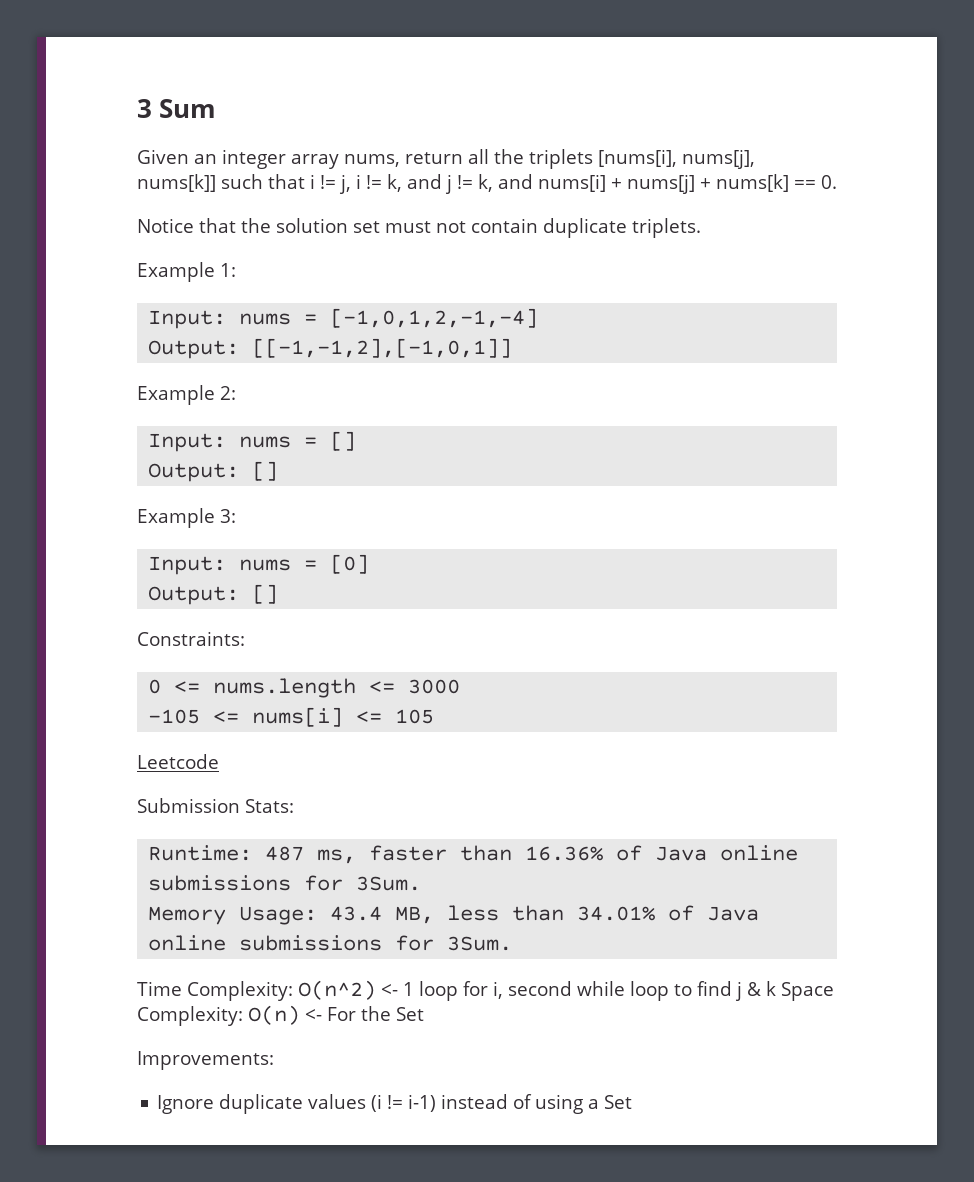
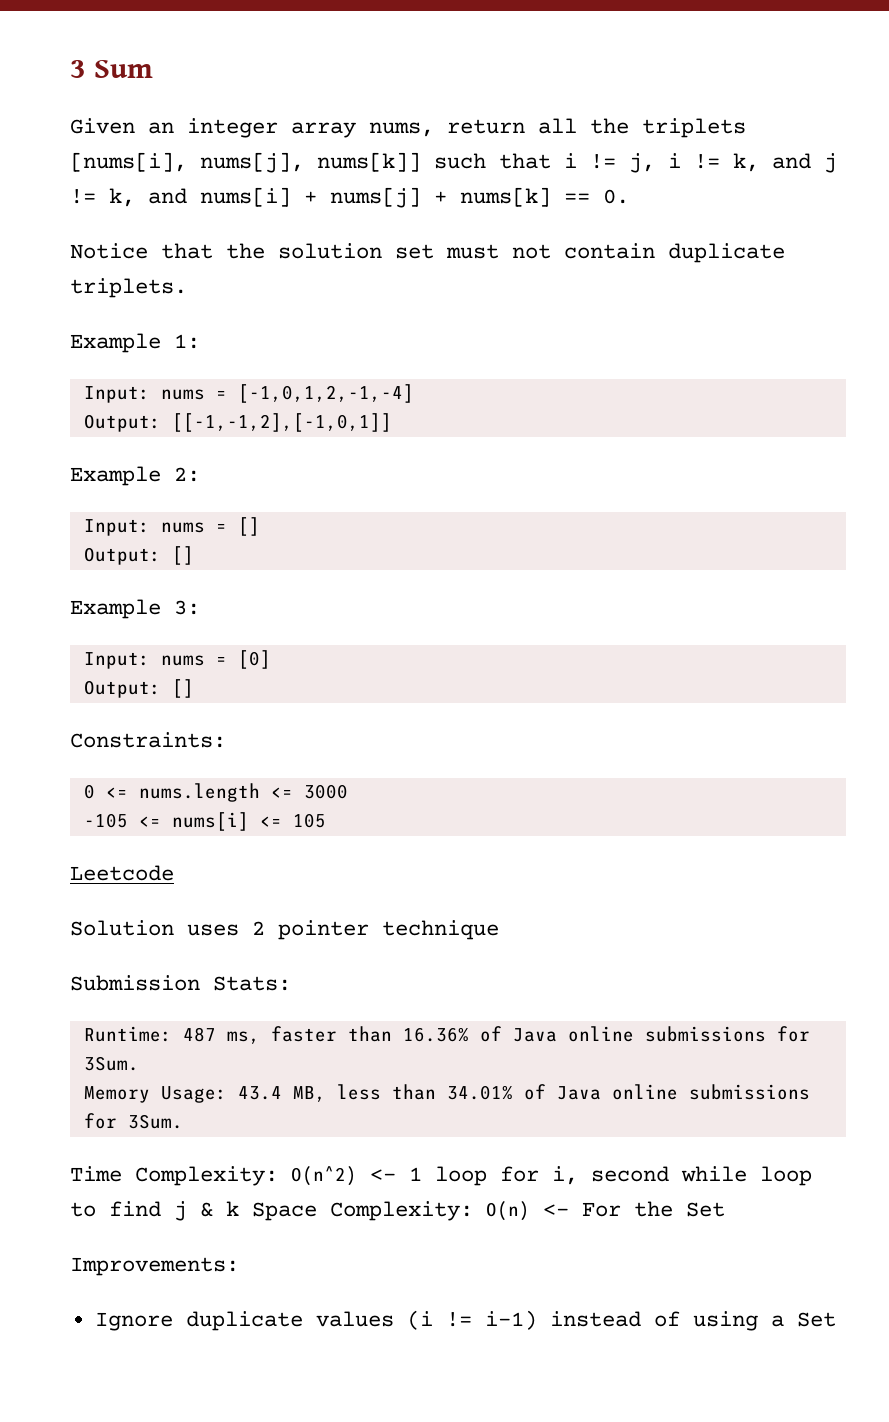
+ Solution uses 2 pointer technique

